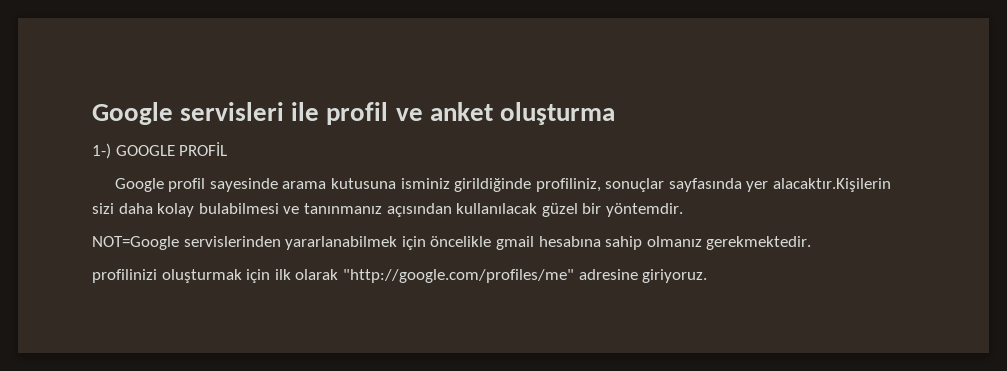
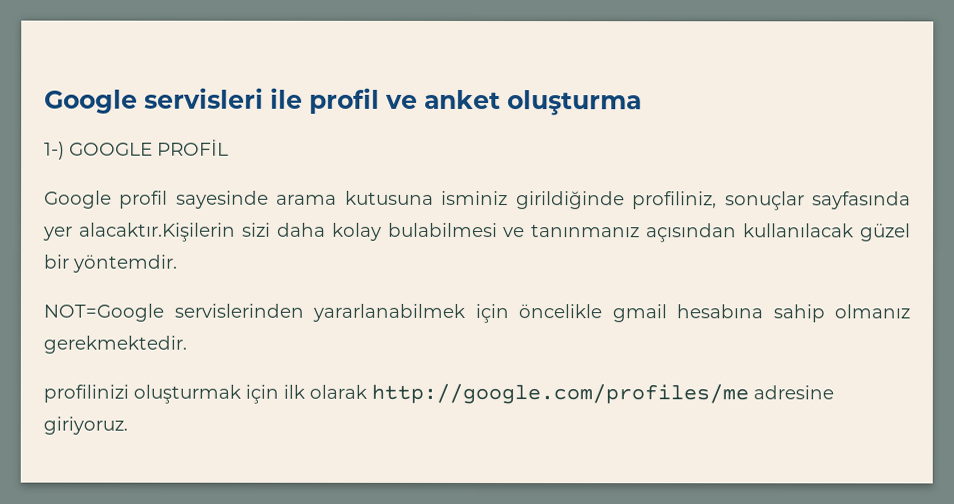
- profilinizi oluşturmak için ilk olarak "http://google.com/profiles/me" adresine giriyoruz.
+ profilinizi oluşturmak için ilk olarak http://google.com/profiles/me adresine giriyoruz.

